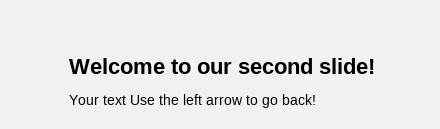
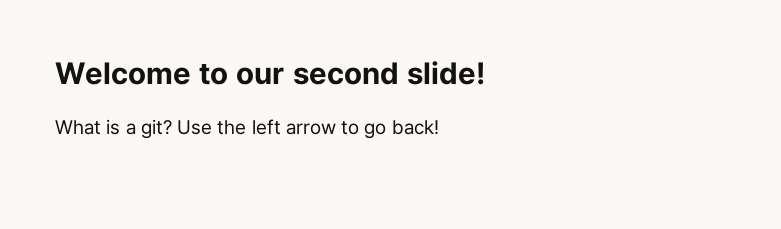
- Your text Use the left arrow to go back!
+ What is a git? Use the left arrow to go back!

